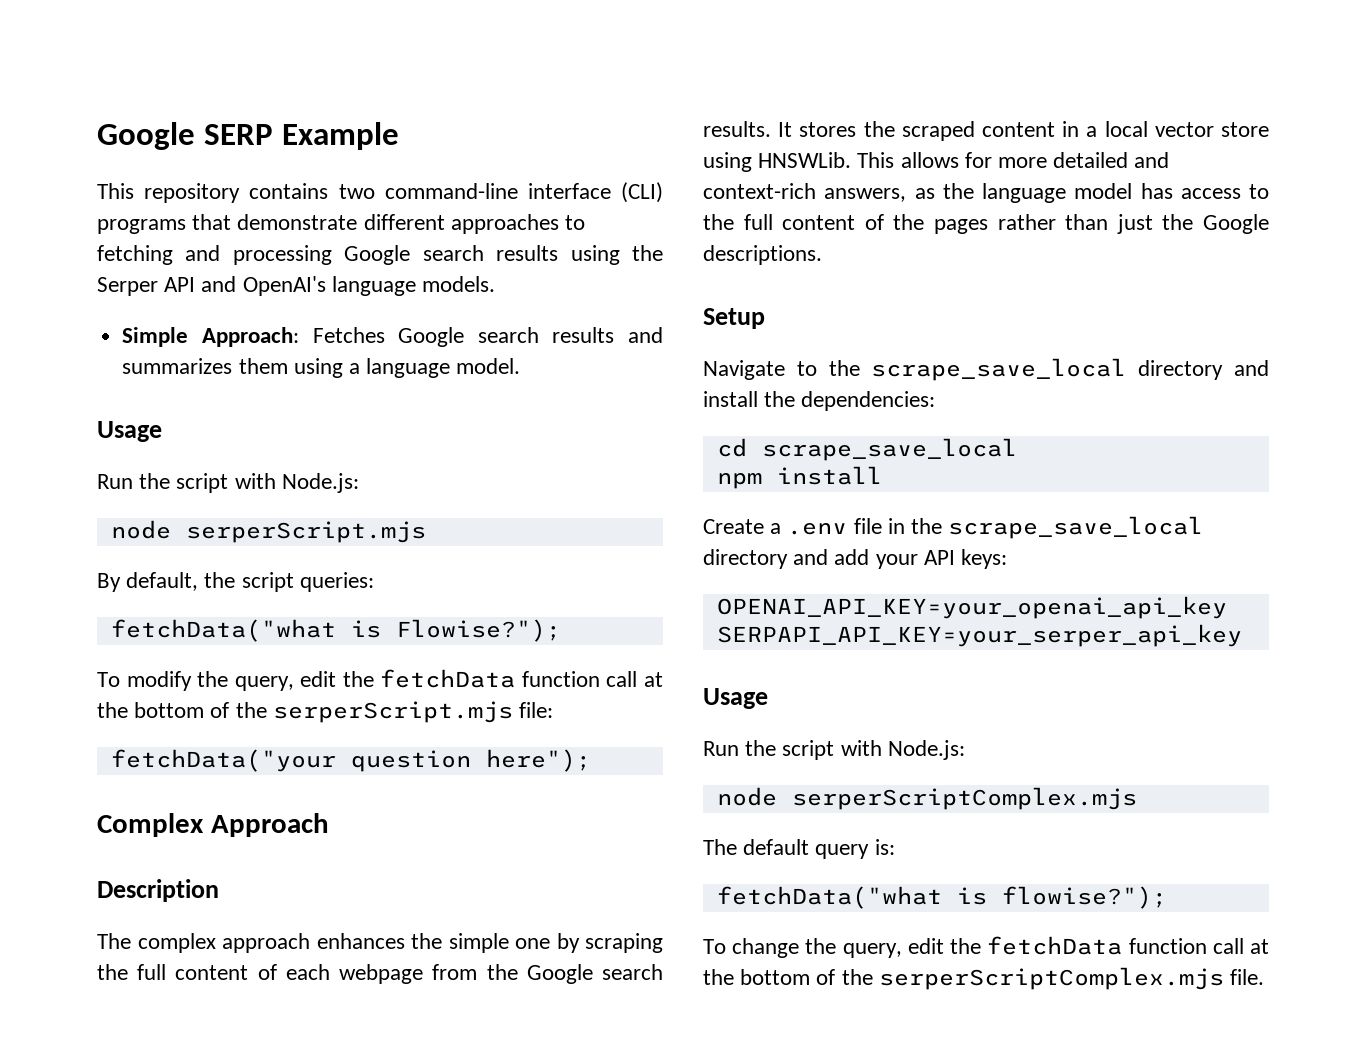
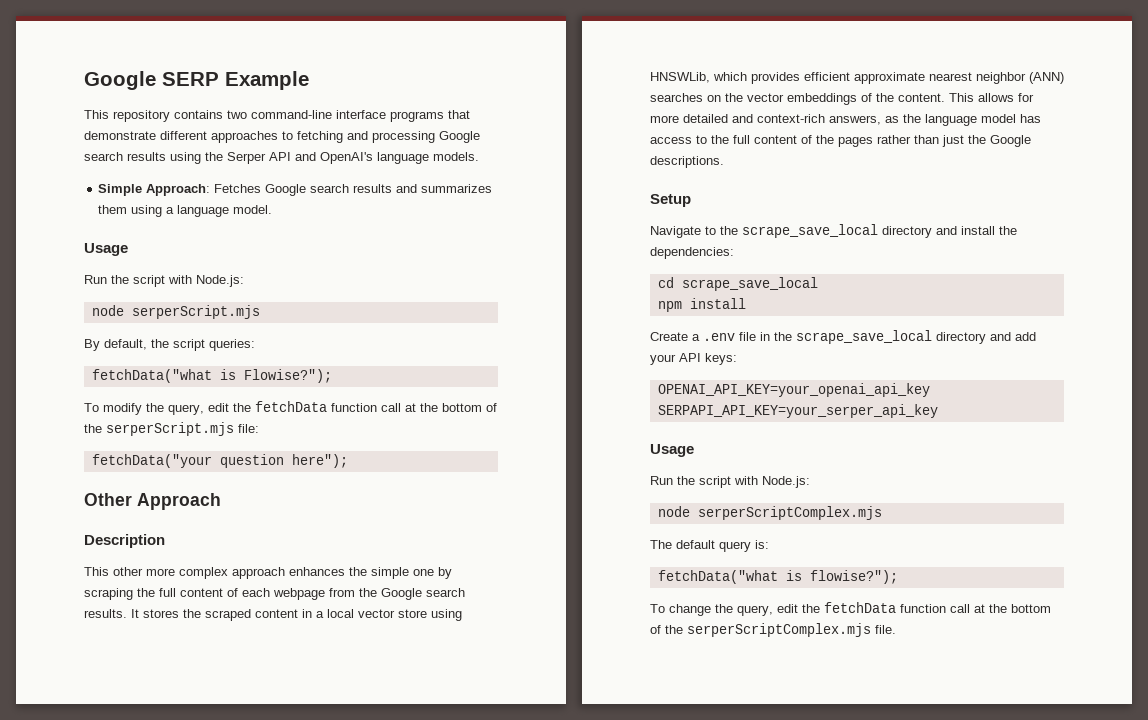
- This repository contains two command-line interface (CLI) programs that demonstrate different approaches to fetching and processing Google search results using the Serper API and OpenAI's language models.
+ This repository contains two command-line interface programs that demonstrate different approaches to fetching and processing Google search results using the Serper API and OpenAI's language models.
- Complex Approach
+ Other Approach
- The complex approach enhances the simple one by scraping the full content of each webpage from the Google search results.
+ This other more complex approach enhances the simple one by scraping the full content of each webpage from the Google search results.
- It stores the scraped content in a local vector store using HNSWLib.
+ It stores the scraped content in a local vector store using HNSWLib, which provides efficient approximate nearest neighbor (ANN) searches on the vector embeddings of the content.

